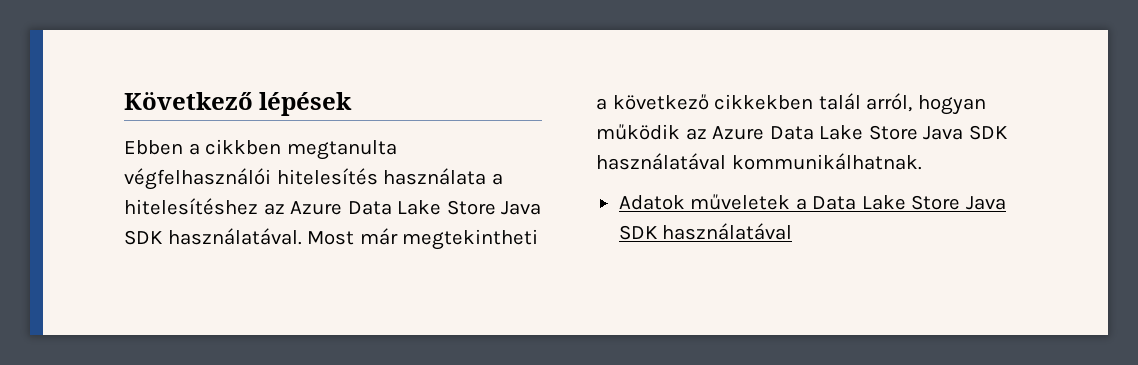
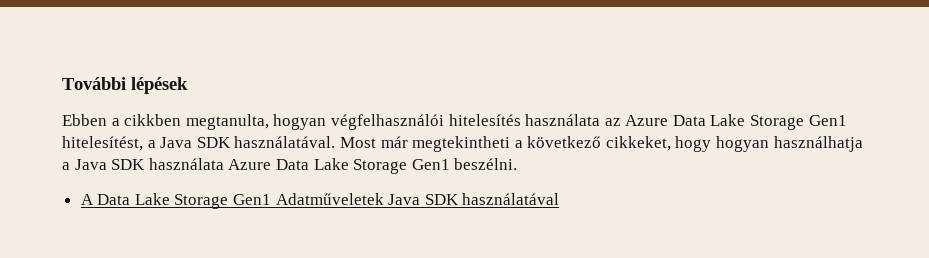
- Következő lépések
+ További lépések
- Ebben a cikkben megtanulta végfelhasználói hitelesítés használata a hitelesítéshez az Azure Data Lake Store Java SDK használatával.
+ Ebben a cikkben megtanulta, hogyan végfelhasználói hitelesítés használata az Azure Data Lake Storage Gen1 hitelesítést, a Java SDK használatával.
- Most már megtekintheti a következő cikkekben talál arról, hogyan működik az Azure Data Lake Store Java SDK használatával kommunikálhatnak.
- Adatok műveletek a Data Lake Store Java SDK használatával
+ Most már megtekintheti a következő cikkeket, hogy hogyan használhatja a Java SDK használata Azure Data Lake Storage Gen1 beszélni.
+ A Data Lake Storage Gen1 Adatműveletek Java SDK használatával

